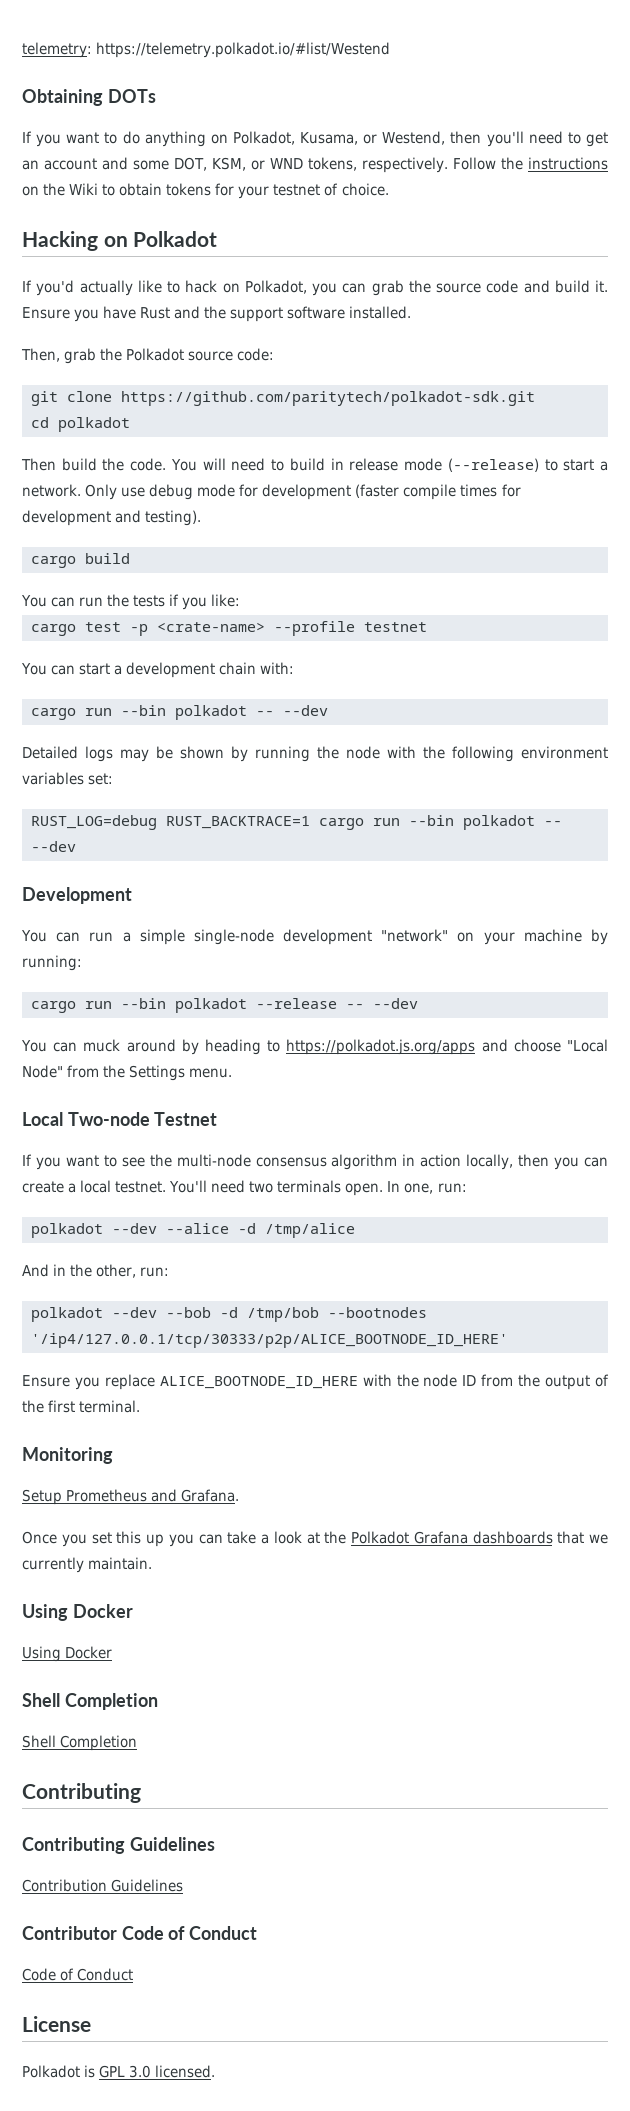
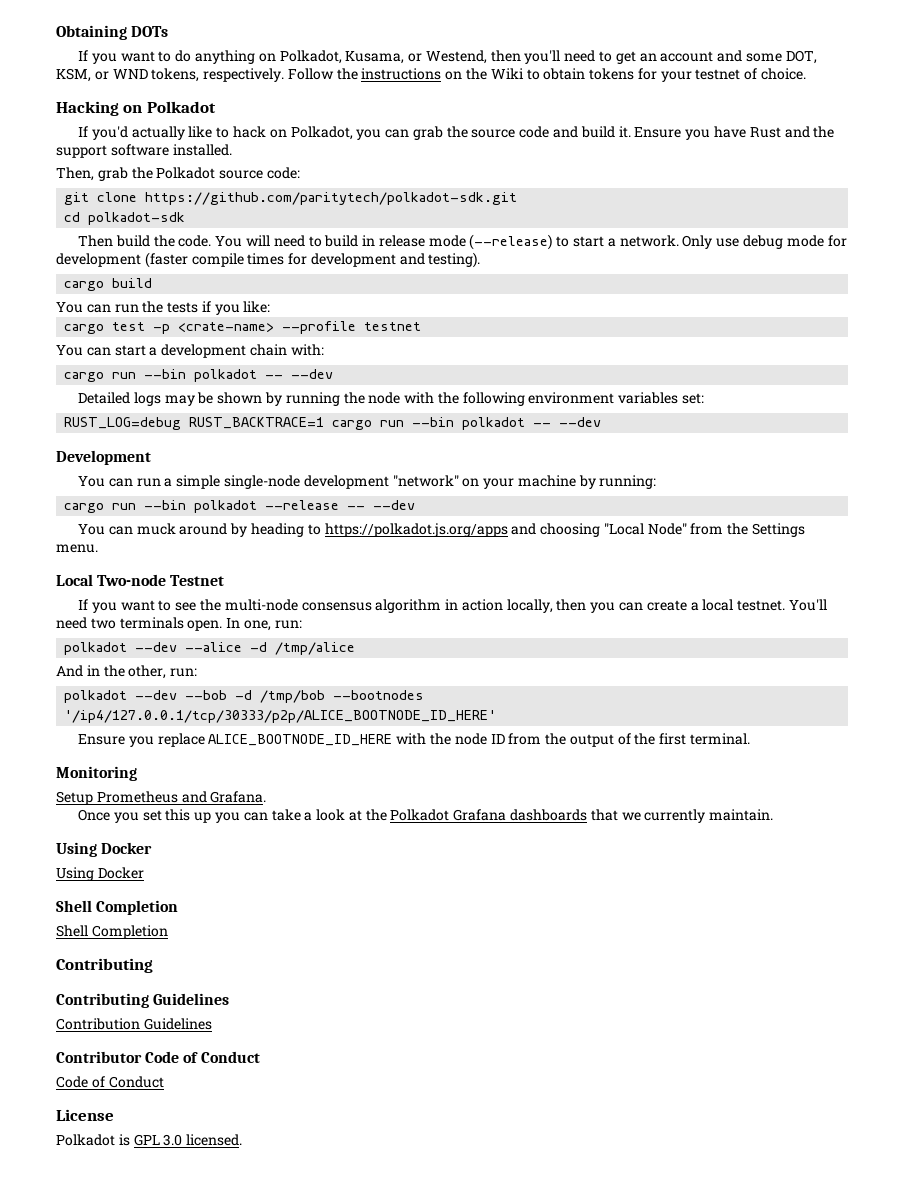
- telemetry: https://telemetry.polkadot.io/#list/Westend
- cd polkadot
+ cd polkadot-sdk
- You can muck around by heading to https://polkadot.js.org/apps and choose "Local Node" from the Settings menu.
+ You can muck around by heading to https://polkadot.js.org/apps and choosing "Local Node" from the Settings menu.

